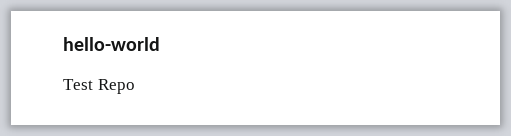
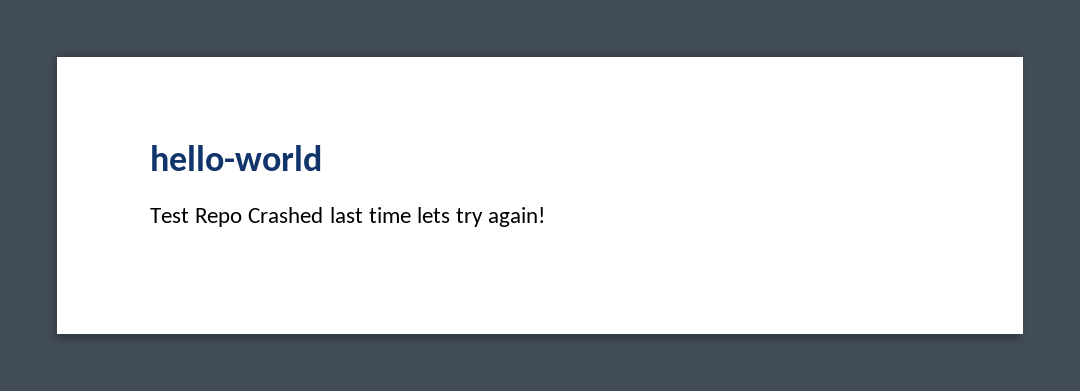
- Test Repo
+ Test Repo Crashed last time lets try again!

